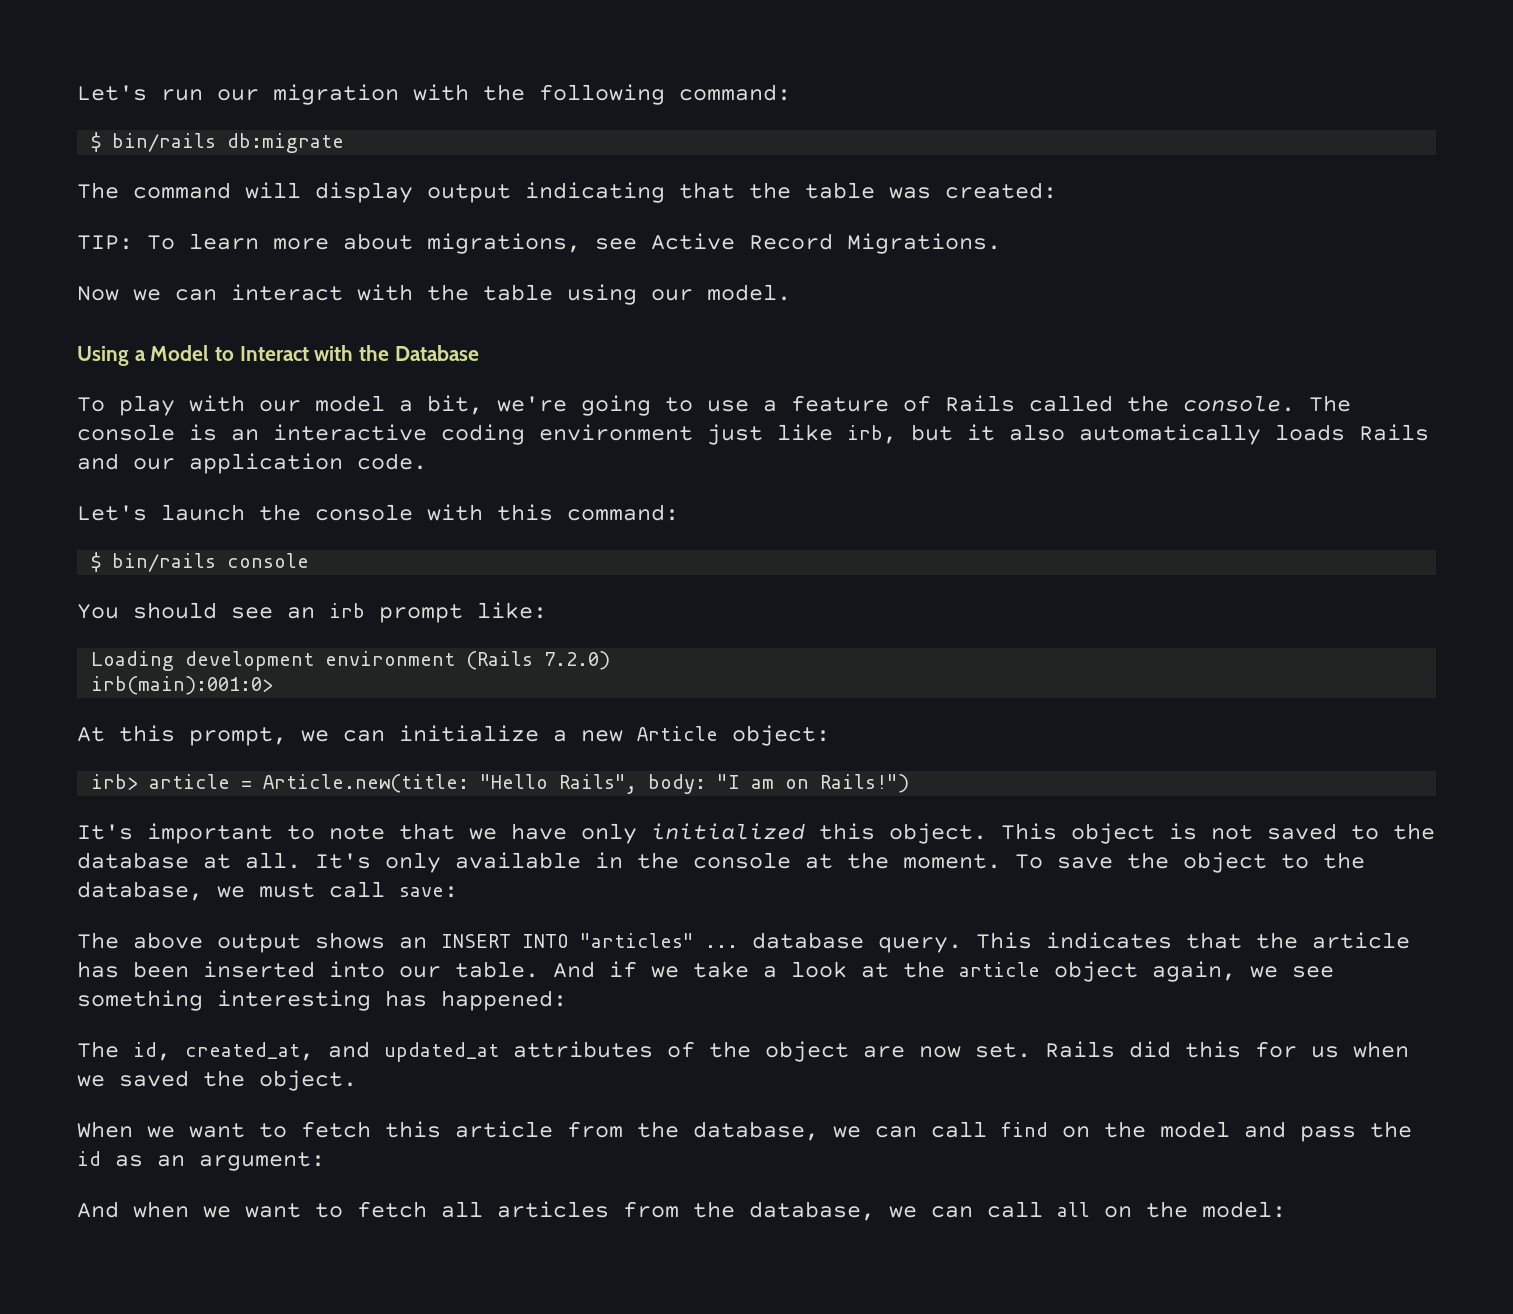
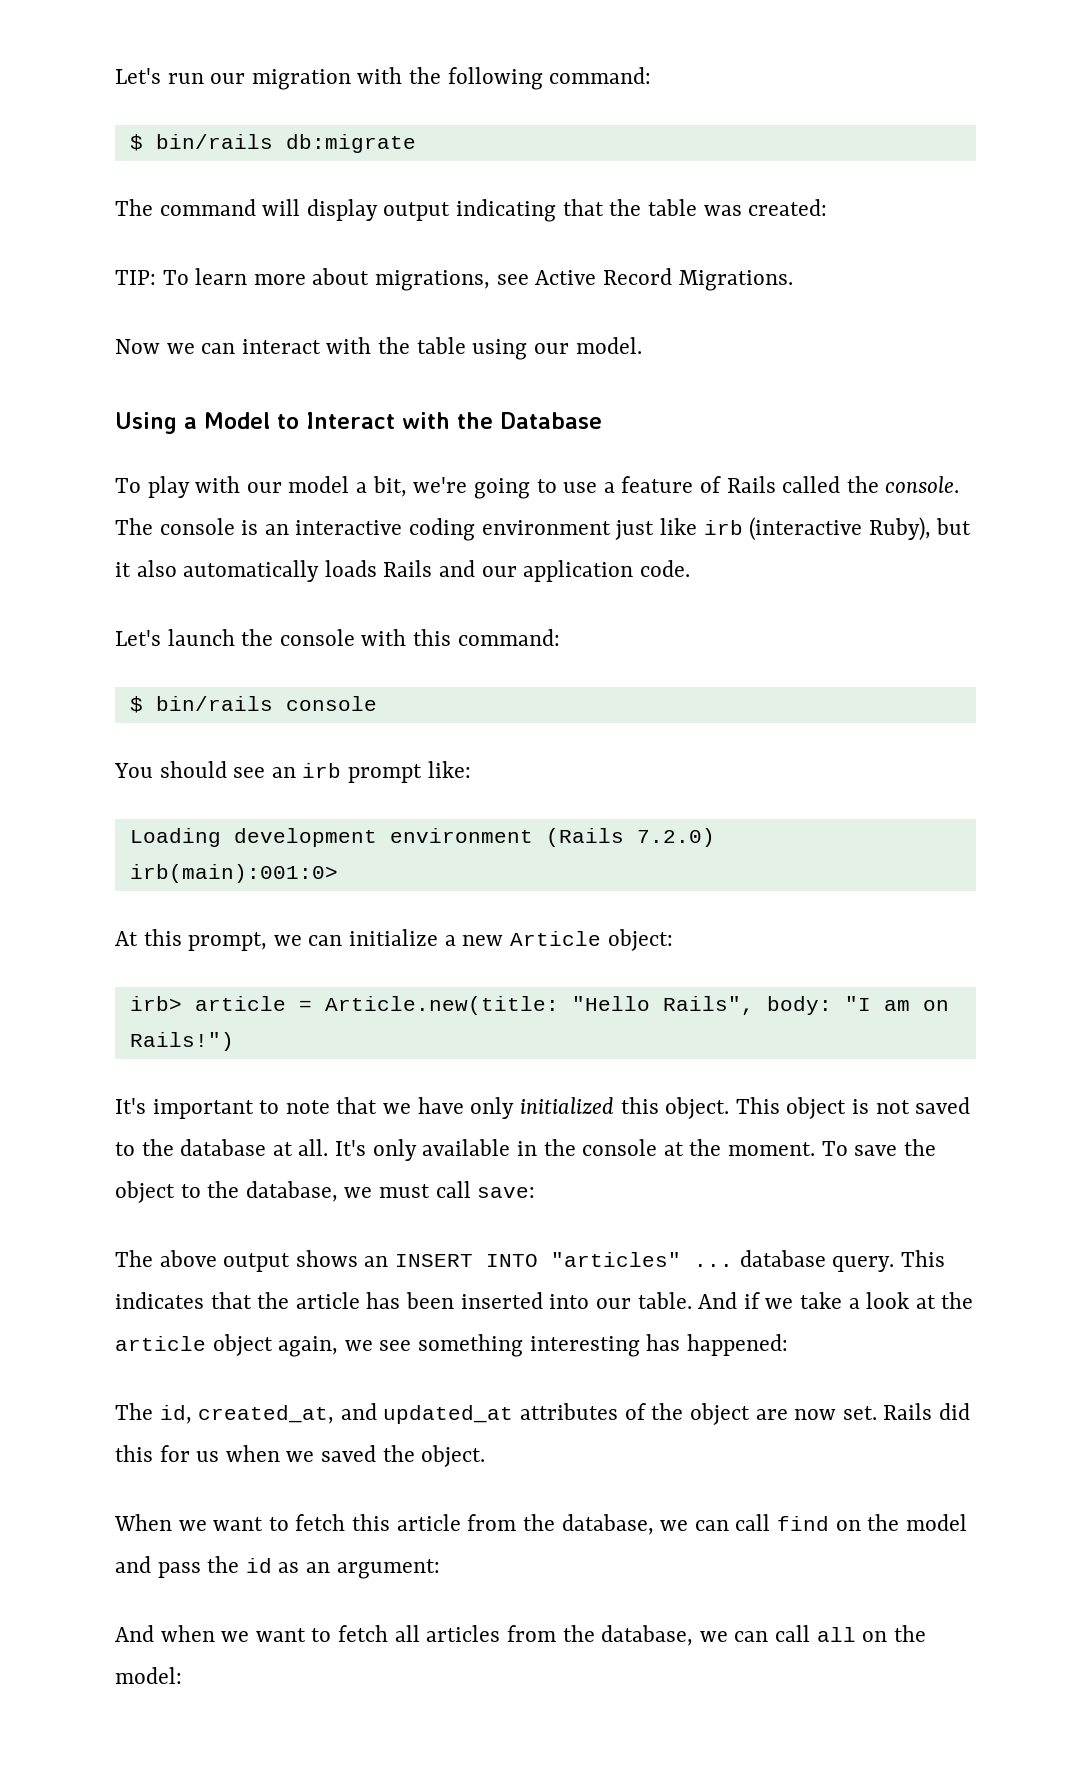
- The console is an interactive coding environment just like irb, but it also automatically loads Rails and our application code.
+ The console is an interactive coding environment just like irb (interactive Ruby), but it also automatically loads Rails and our application code.

